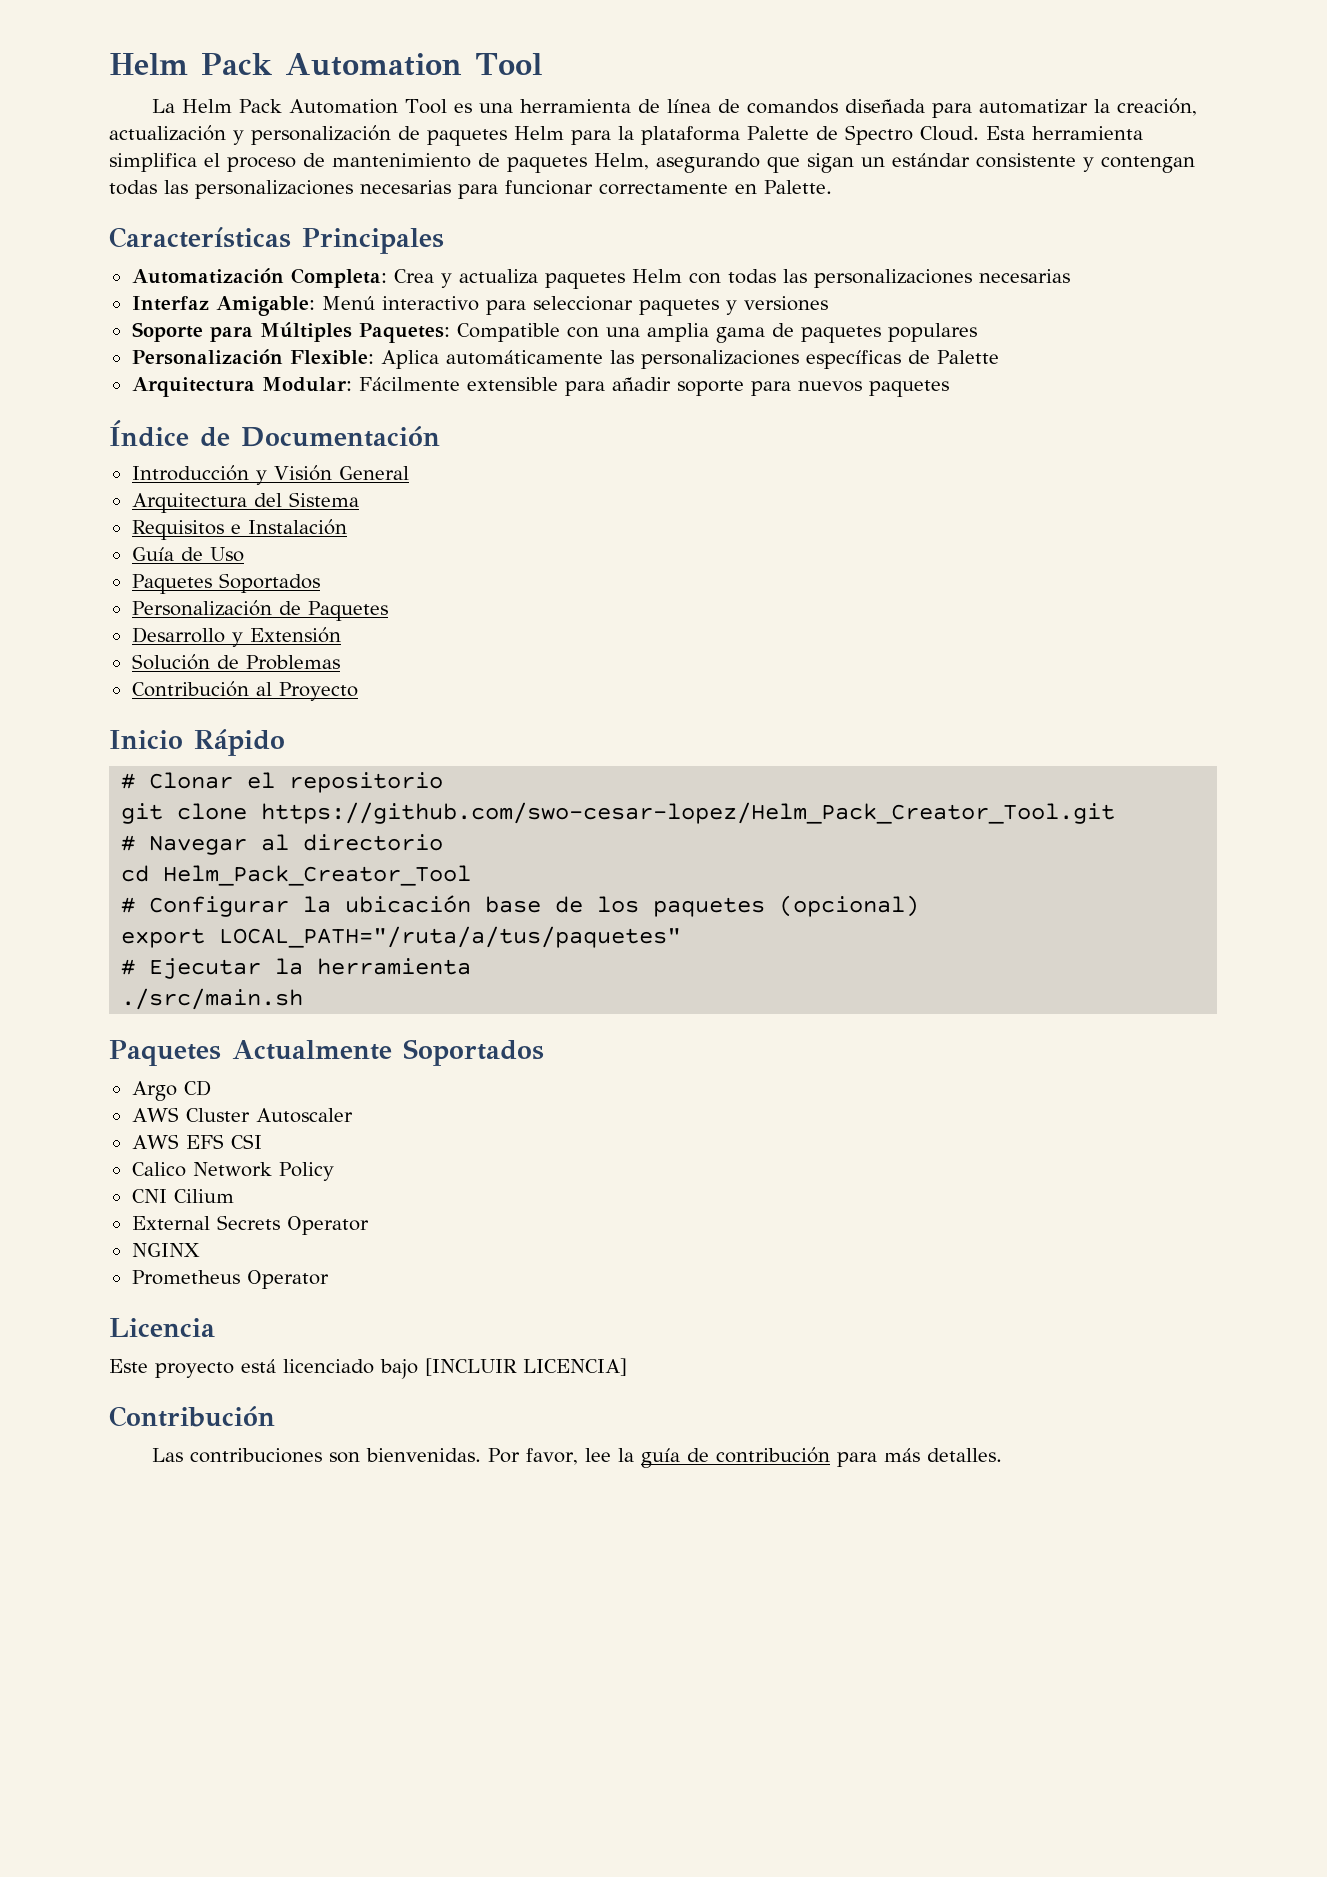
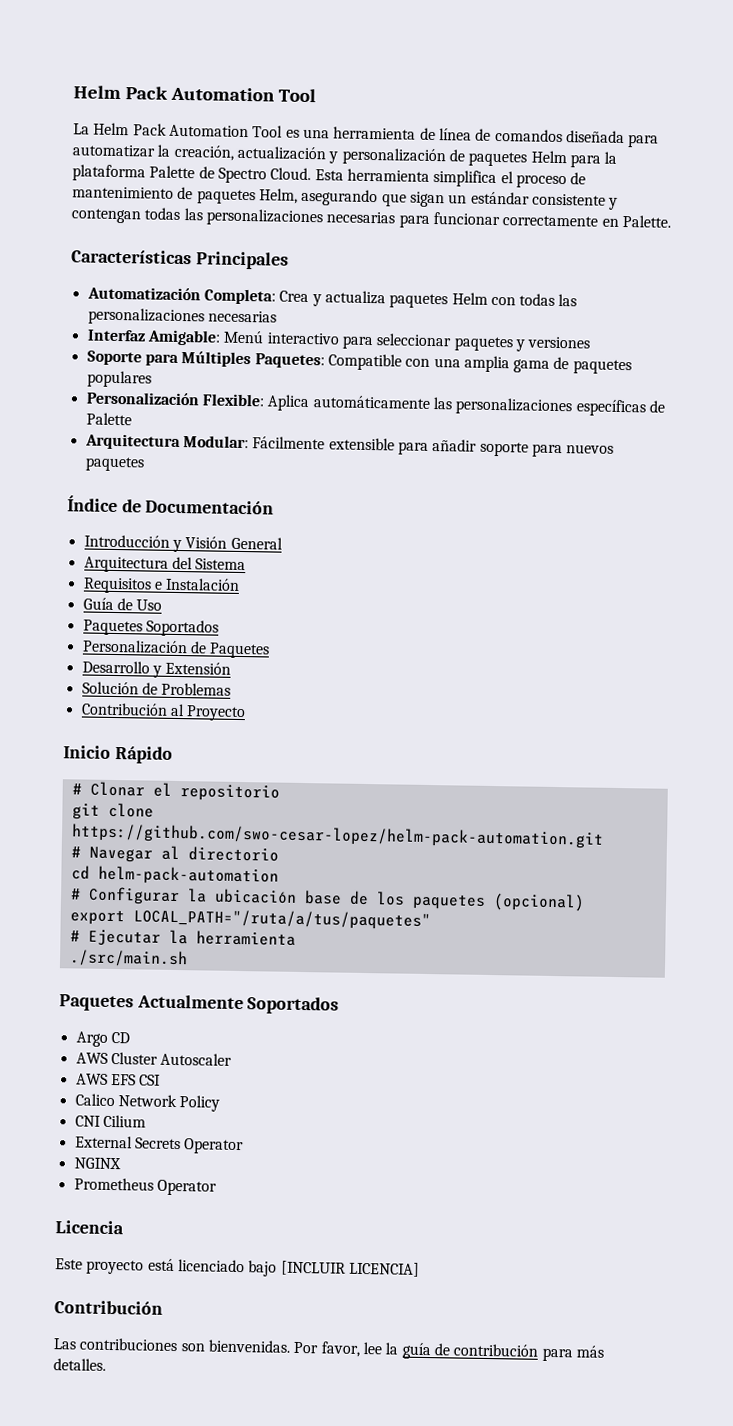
- git clone https://github.com/swo-cesar-lopez/Helm_Pack_Creator_Tool.git
+ git clone https://github.com/swo-cesar-lopez/helm-pack-automation.git
- cd Helm_Pack_Creator_Tool
+ cd helm-pack-automation

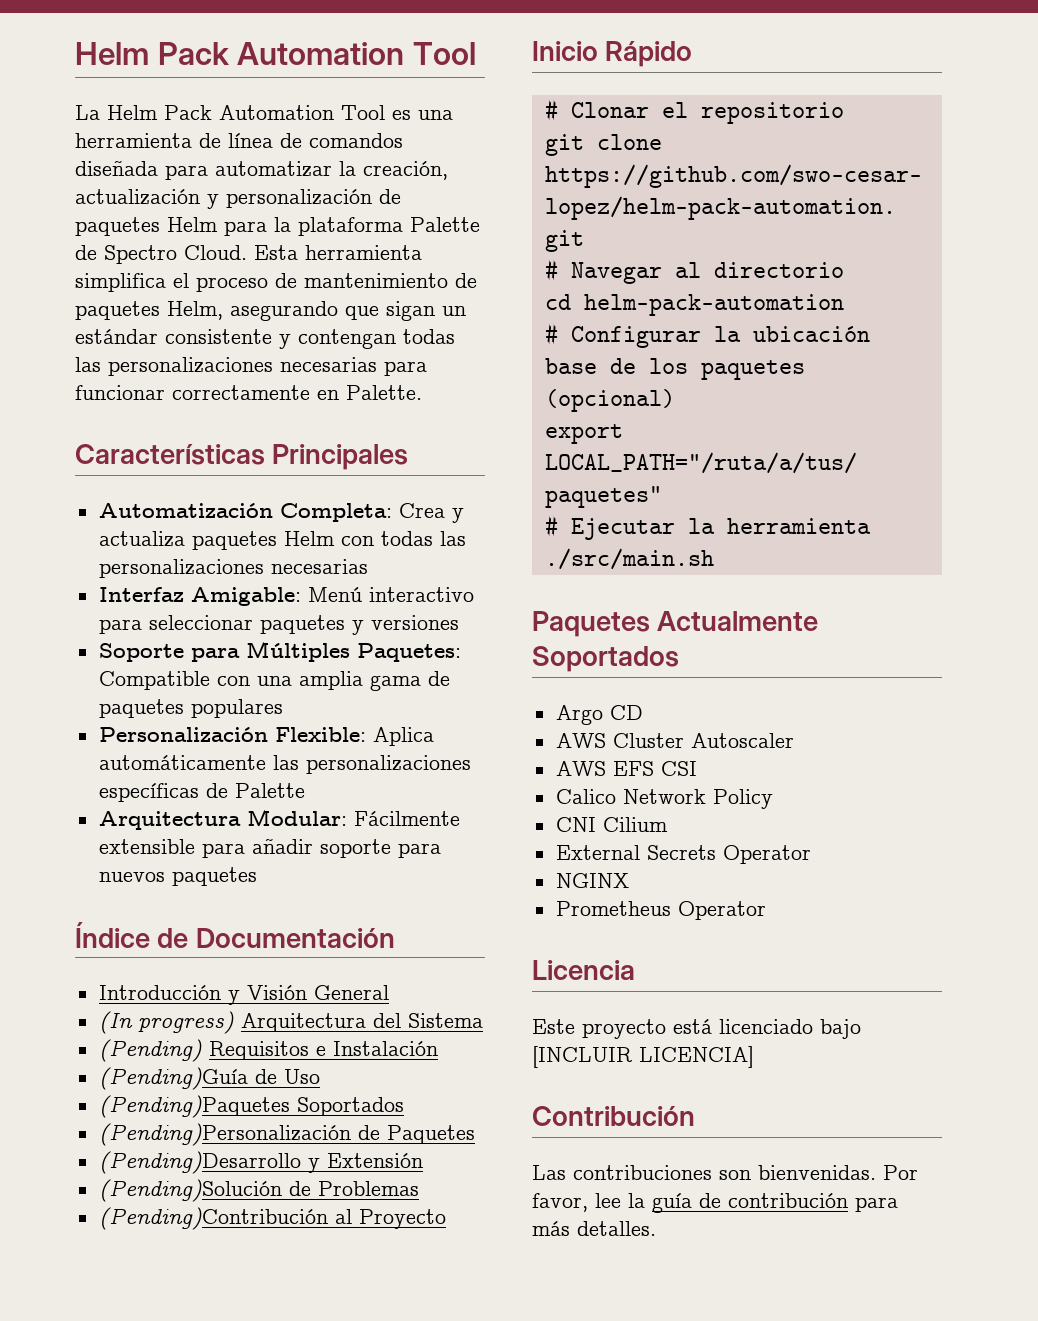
- Arquitectura del Sistema
+ (In progress) Arquitectura del Sistema
- Requisitos e Instalación
+ (Pending) Requisitos e Instalación
- Guía de Uso
+ (Pending)Guía de Uso
- Paquetes Soportados
- Personalización de Paquetes
+ (Pending)Paquetes Soportados
+ (Pending)Personalización de Paquetes
- Desarrollo y Extensión
+ (Pending)Desarrollo y Extensión
- Solución de Problemas
+ (Pending)Solución de Problemas
- Contribución al Proyecto
+ (Pending)Contribución al Proyecto

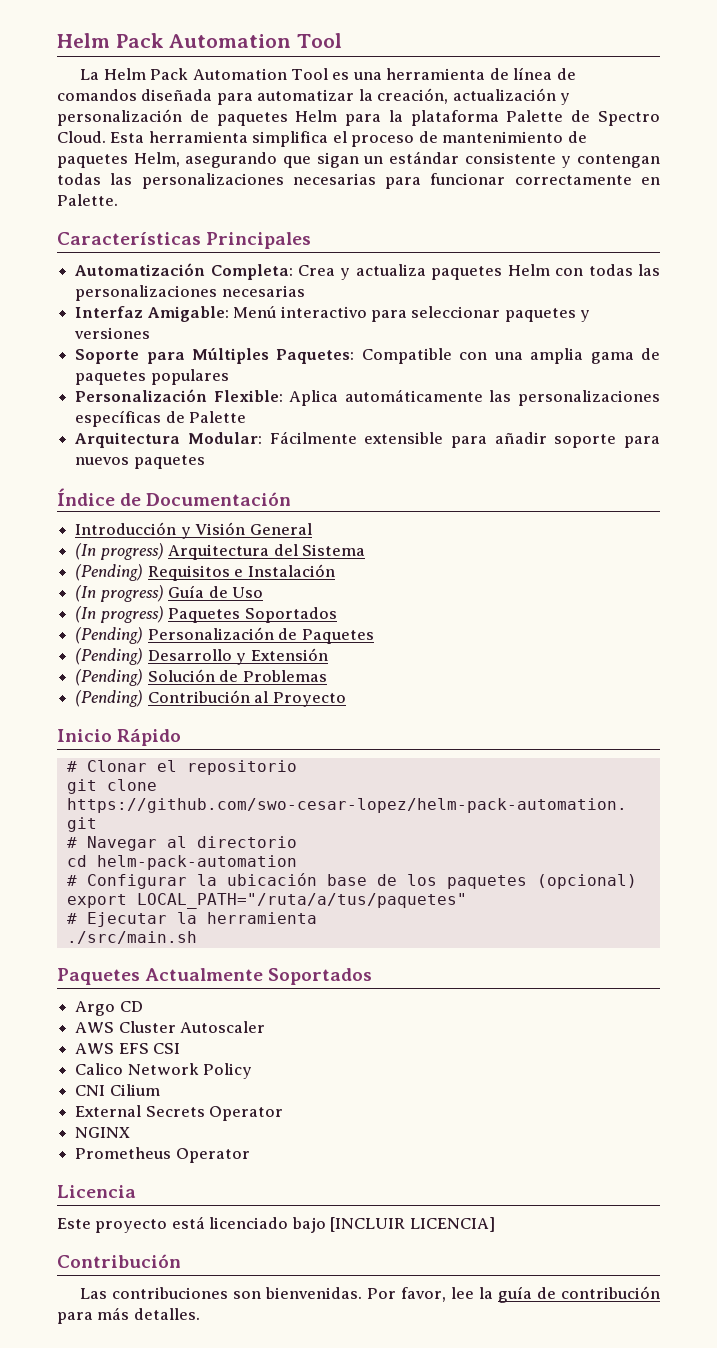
- (Pending)Guía de Uso
+ (In progress) Guía de Uso
- (Pending)Paquetes Soportados
- (Pending)Personalización de Paquetes
+ (In progress) Paquetes Soportados
+ (Pending) Personalización de Paquetes
- (Pending)Desarrollo y Extensión
+ (Pending) Desarrollo y Extensión
- (Pending)Solución de Problemas
+ (Pending) Solución de Problemas
- (Pending)Contribución al Proyecto
+ (Pending) Contribución al Proyecto

